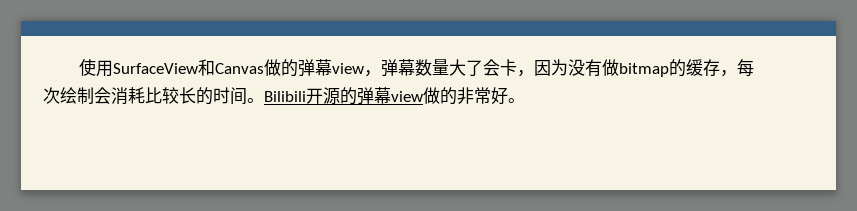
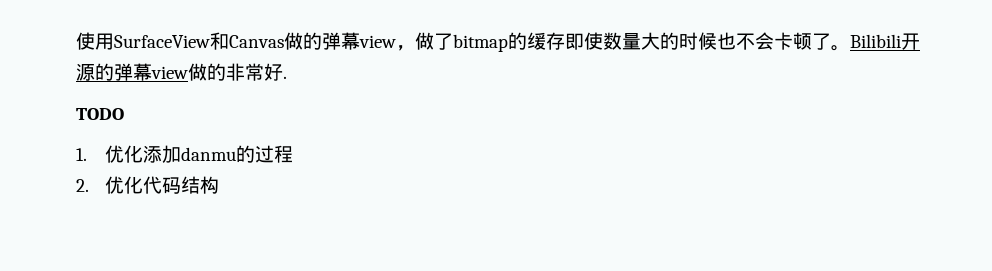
- 使用SurfaceView和Canvas做的弹幕view，弹幕数量大了会卡，因为没有做bitmap的缓存，每次绘制会消耗比较长的时间。
+ 使用SurfaceView和Canvas做的弹幕view，做了bitmap的缓存即使数量大的时候也不会卡顿了。
- Bilibili开源的弹幕view做的非常好。
+ Bilibili开源的弹幕view做的非常好.
+ TODO
+ 1.优化添加danmu的过程
+ 2.优化代码结构

